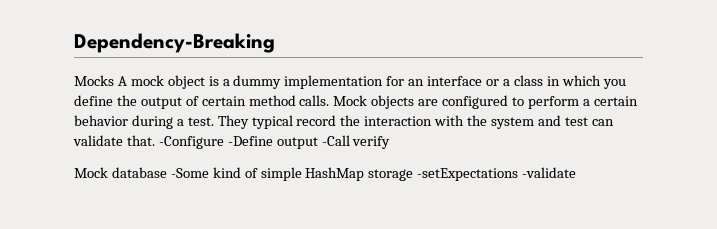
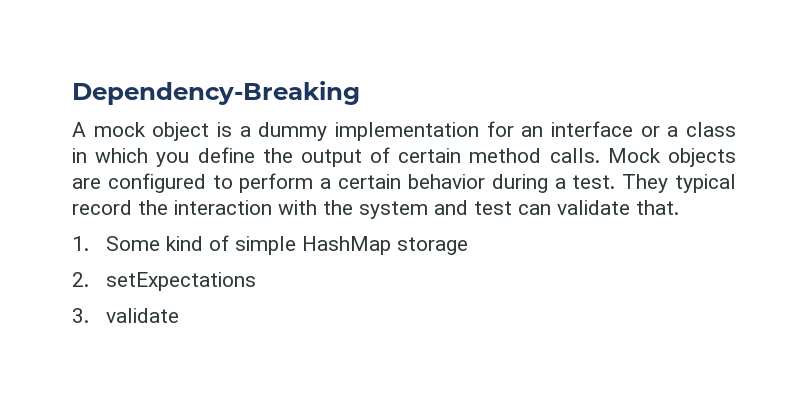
- Mocks A mock object is a dummy implementation for an interface or a class in which you define the output of certain method calls.
+ A mock object is a dummy implementation for an interface or a class in which you define the output of certain method calls.
- They typical record the interaction with the system and test can validate that. -Configure -Define output -Call verify
- Mock database -Some kind of simple HashMap storage -setExpectations -validate
+ They typical record the interaction with the system and test can validate that.
+ 1. Some kind of simple HashMap storage
+ 2. setExpectations
+ 3. validate

